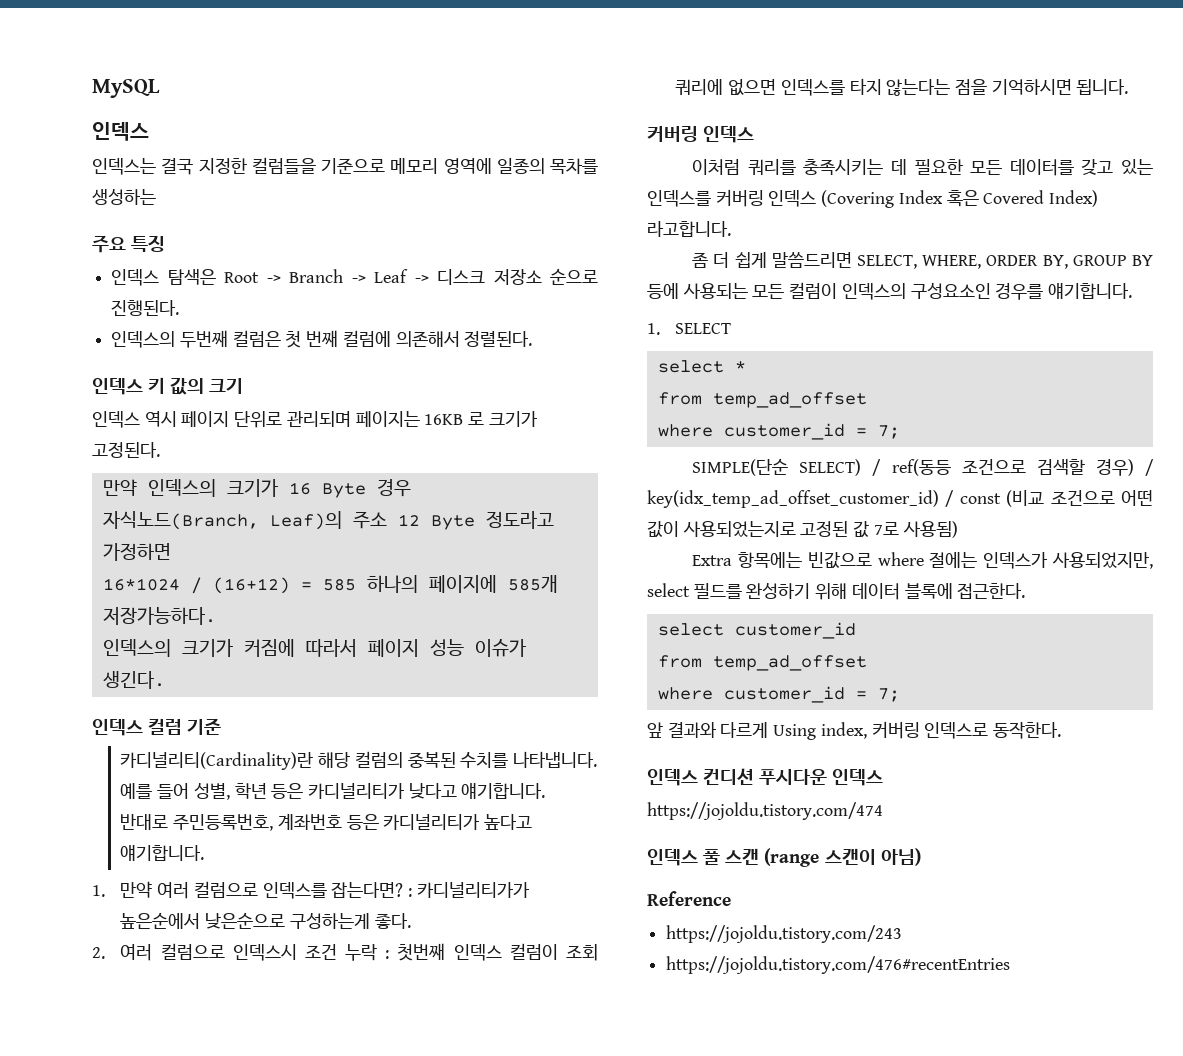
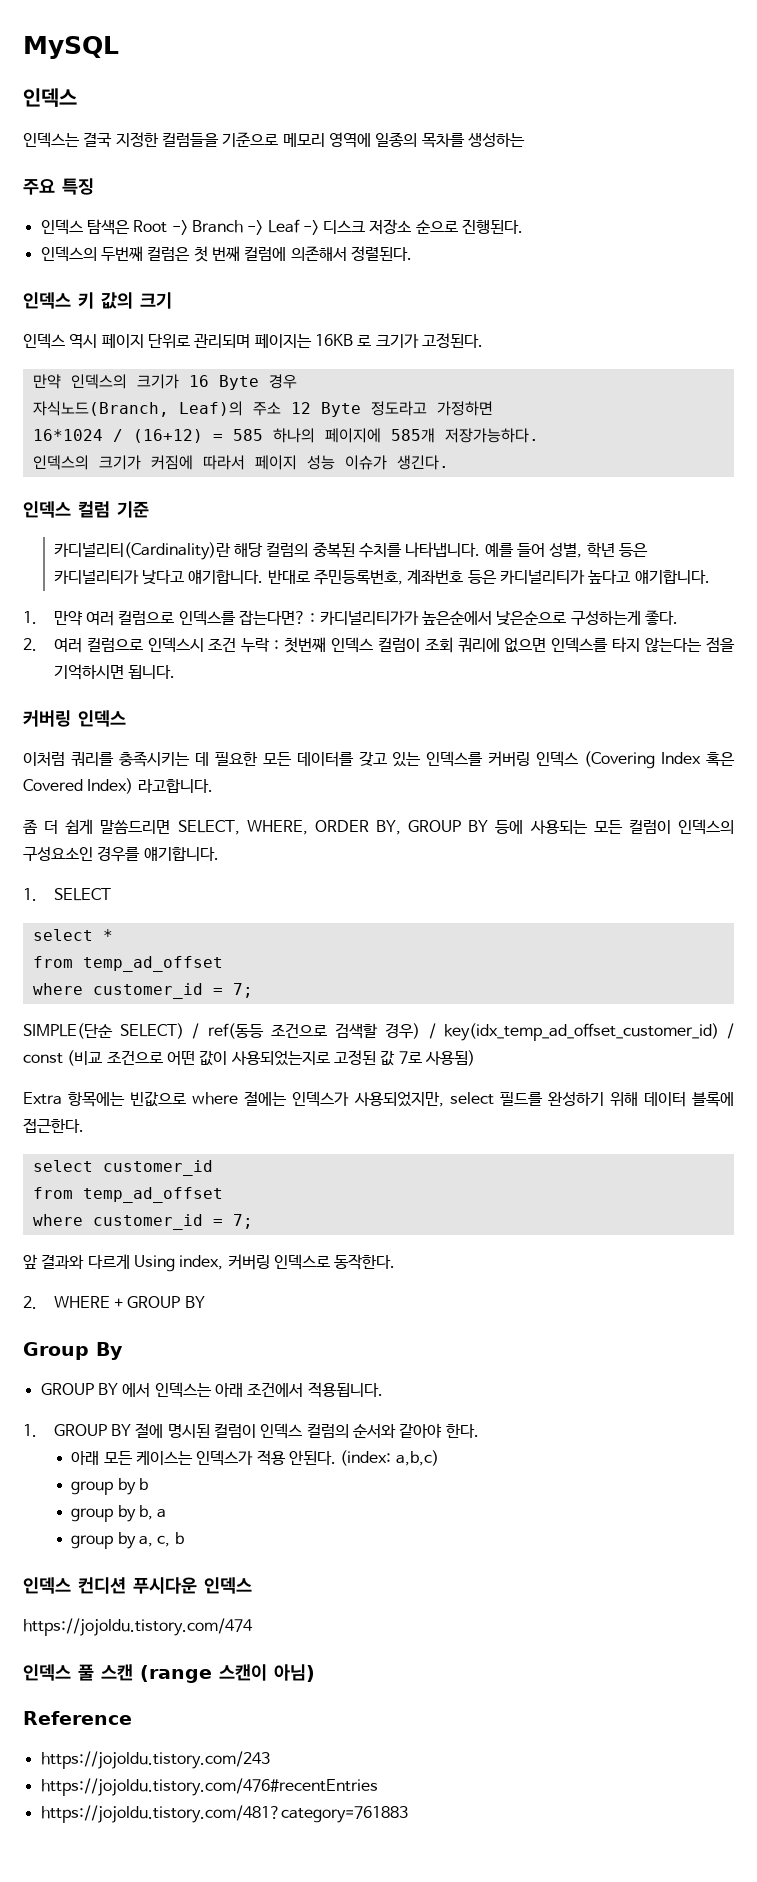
+ 2. WHERE + GROUP BY
+ Group By
+ GROUP BY 에서 인덱스는 아래 조건에서 적용됩니다.
+ 1. GROUP BY 절에 명시된 컬럼이 인덱스 컬럼의 순서와 같아야 한다.
+ 아래 모든 케이스는 인덱스가 적용 안된다. (index: a,b,c)
+ group by b
+ group by b, a
+ group by a, c, b
+ https://jojoldu.tistory.com/481?category=761883

